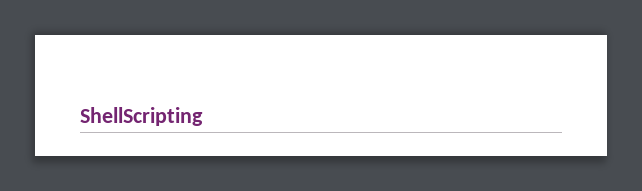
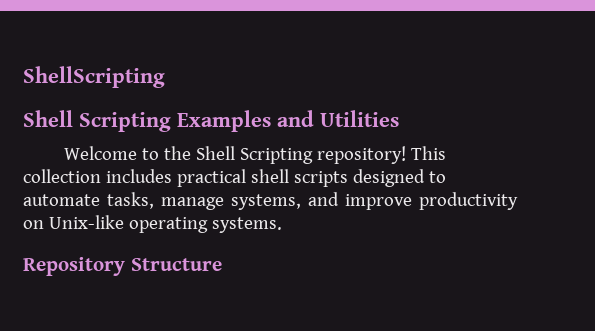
+ Shell Scripting Examples and Utilities
+ Welcome to the Shell Scripting repository! This collection includes practical shell scripts designed to automate tasks, manage systems, and improve productivity on Unix-like operating systems.
+ Repository Structure

